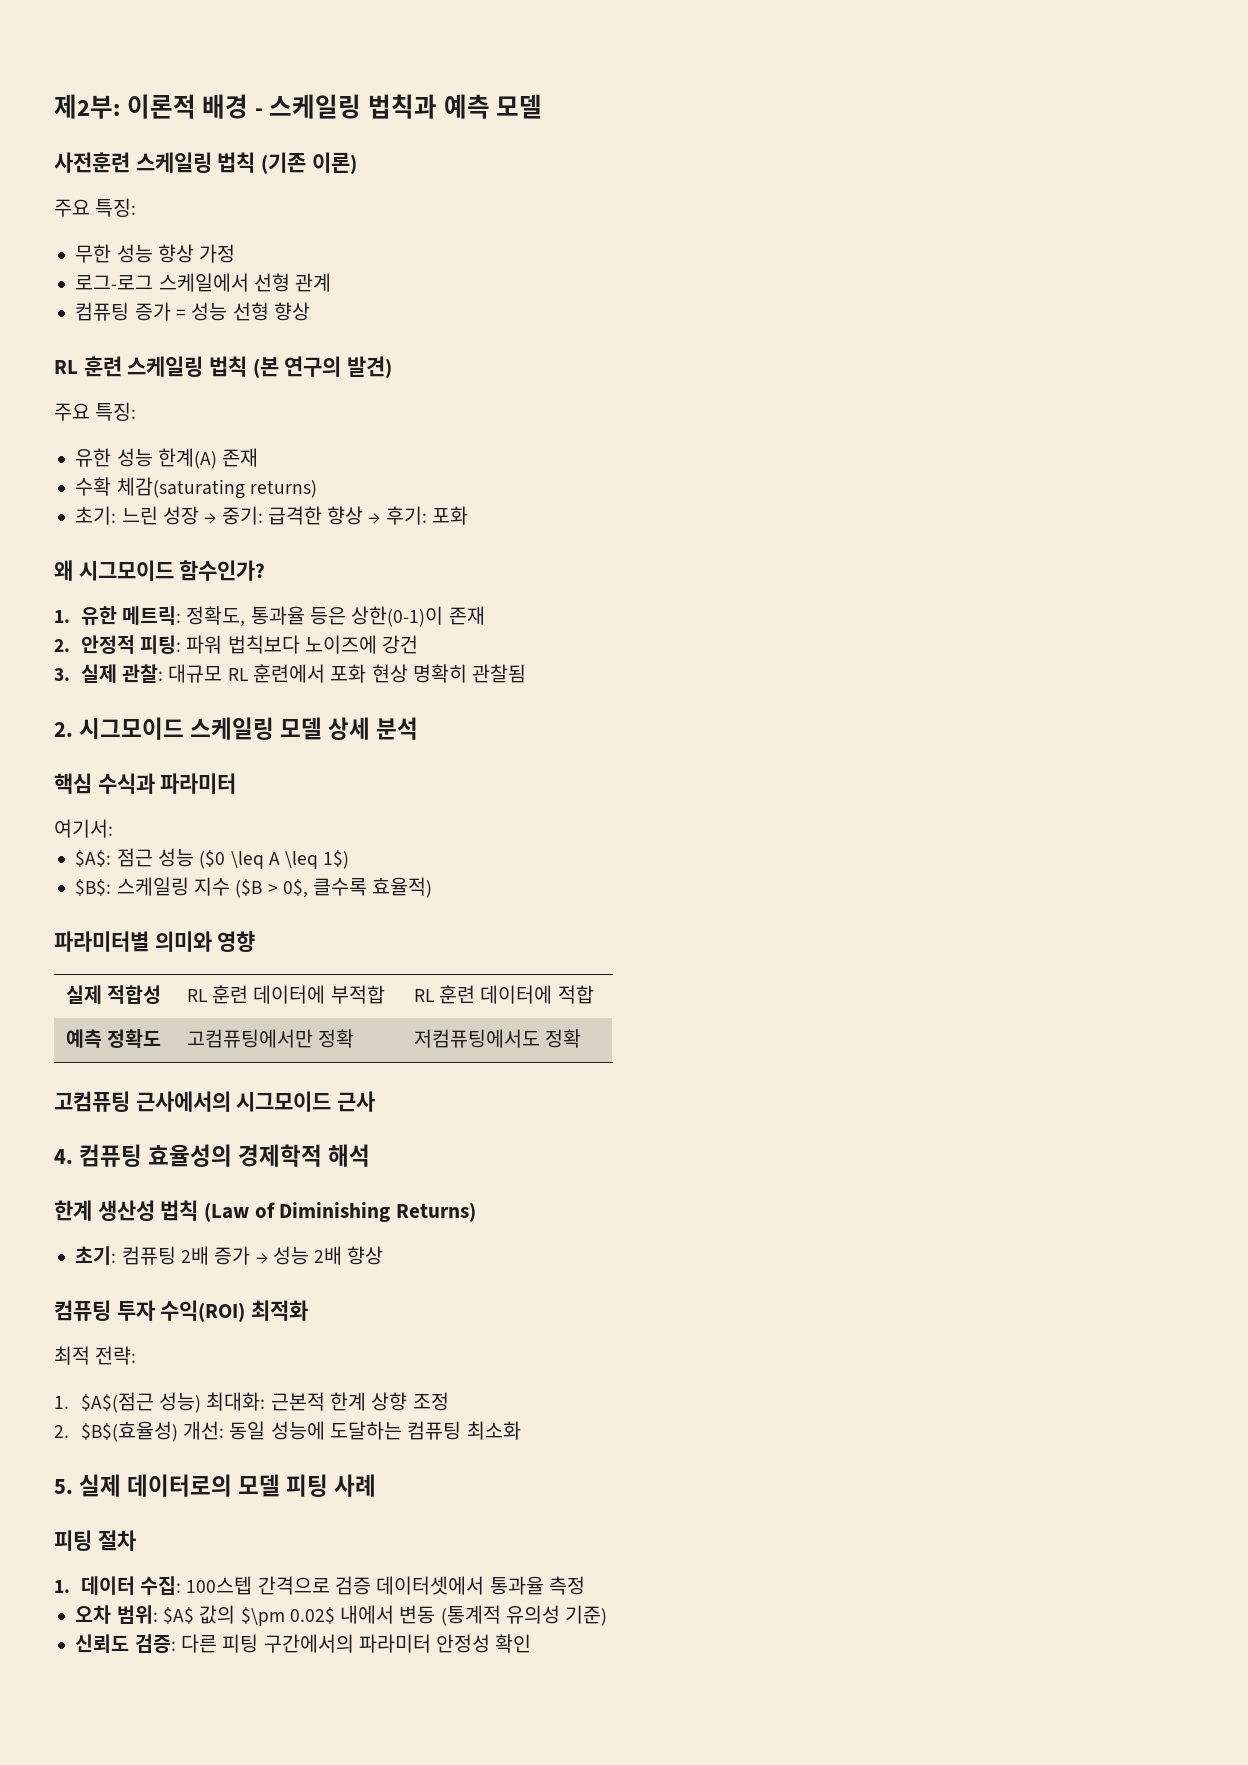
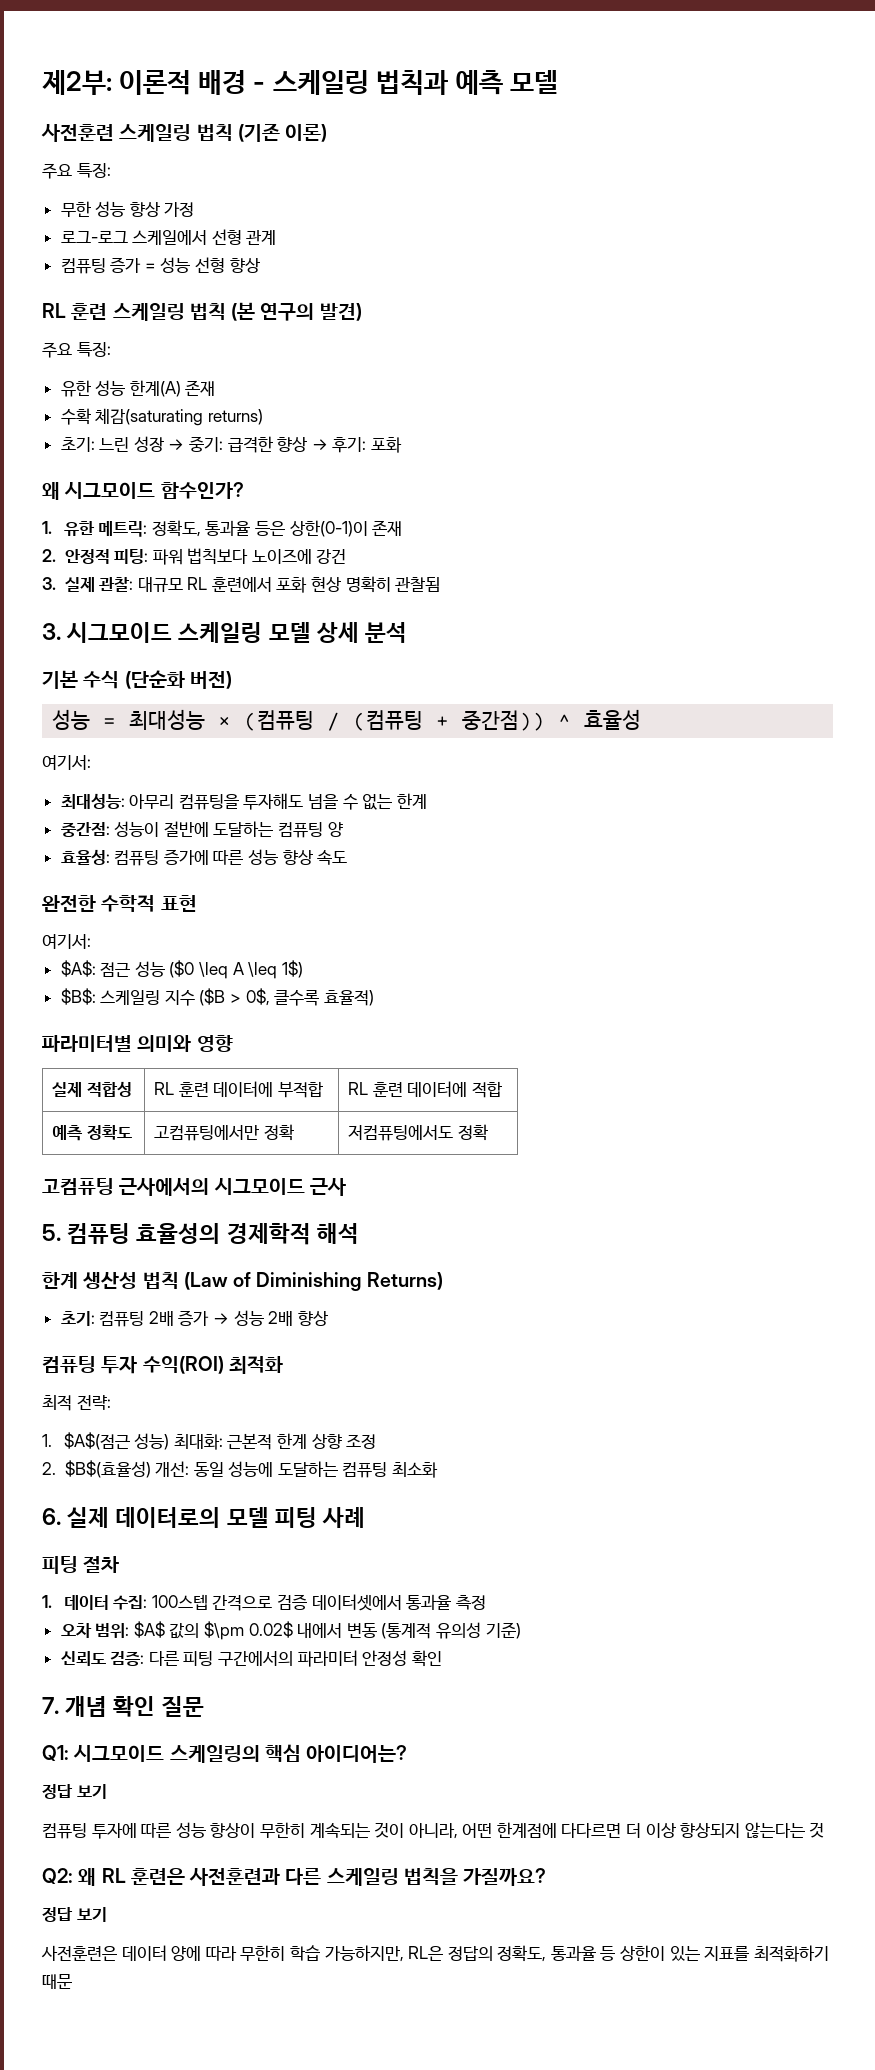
- 2. 시그모이드 스케일링 모델 상세 분석
+ 3. 시그모이드 스케일링 모델 상세 분석
- 핵심 수식과 파라미터
+ 기본 수식 (단순화 버전)
+ 성능 = 최대성능 × (컴퓨팅 / (컴퓨팅 + 중간점)) ^ 효율성
+ 여기서:
+ 최대성능: 아무리 컴퓨팅을 투자해도 넘을 수 없는 한계
+ 중간점: 성능이 절반에 도달하는 컴퓨팅 양
+ 효율성: 컴퓨팅 증가에 따른 성능 향상 속도
+ 완전한 수학적 표현
- 4. 컴퓨팅 효율성의 경제학적 해석
+ 5. 컴퓨팅 효율성의 경제학적 해석
- 5. 실제 데이터로의 모델 피팅 사례
+ 6. 실제 데이터로의 모델 피팅 사례
+ 7. 개념 확인 질문
+ Q1: 시그모이드 스케일링의 핵심 아이디어는?
+ 정답 보기
+ 컴퓨팅 투자에 따른 성능 향상이 무한히 계속되는 것이 아니라, 어떤 한계점에 다다르면 더 이상 향상되지 않는다는 것
+ Q2: 왜 RL 훈련은 사전훈련과 다른 스케일링 법칙을 가질까요?
+ 정답 보기
+ 사전훈련은 데이터 양에 따라 무한히 학습 가능하지만, RL은 정답의 정확도, 통과율 등 상한이 있는 지표를 최적화하기 때문

